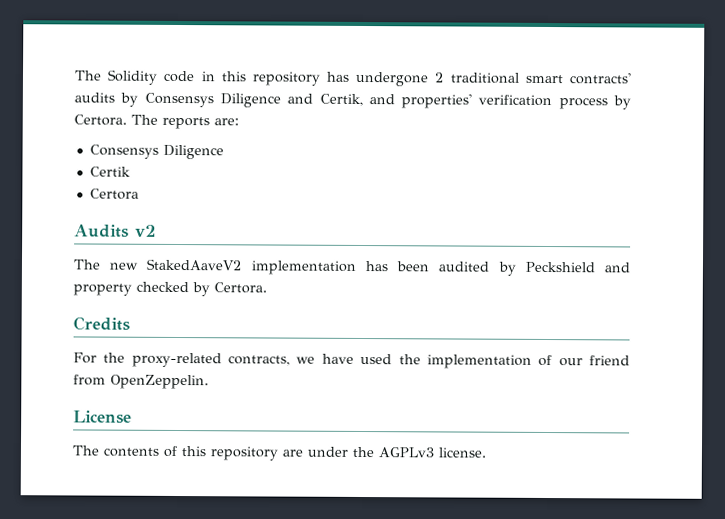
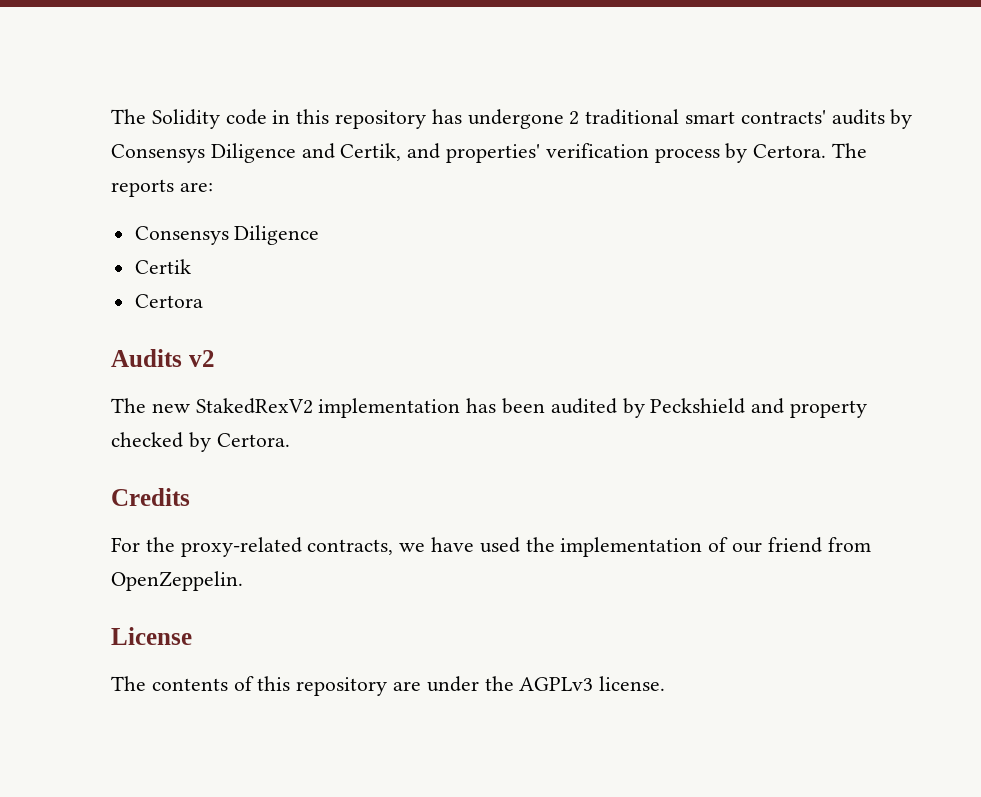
- The new StakedAaveV2 implementation has been audited by Peckshield and property checked by Certora.
+ The new StakedRexV2 implementation has been audited by Peckshield and property checked by Certora.

